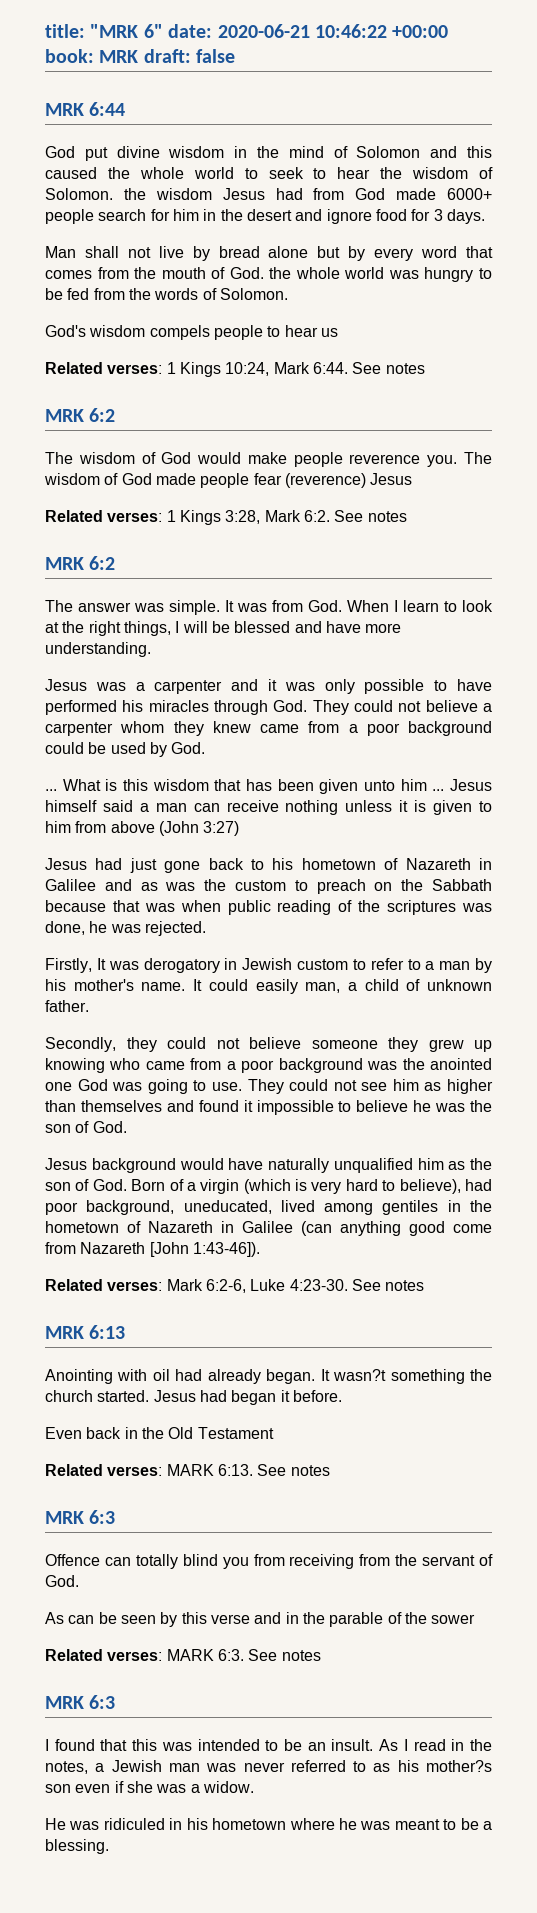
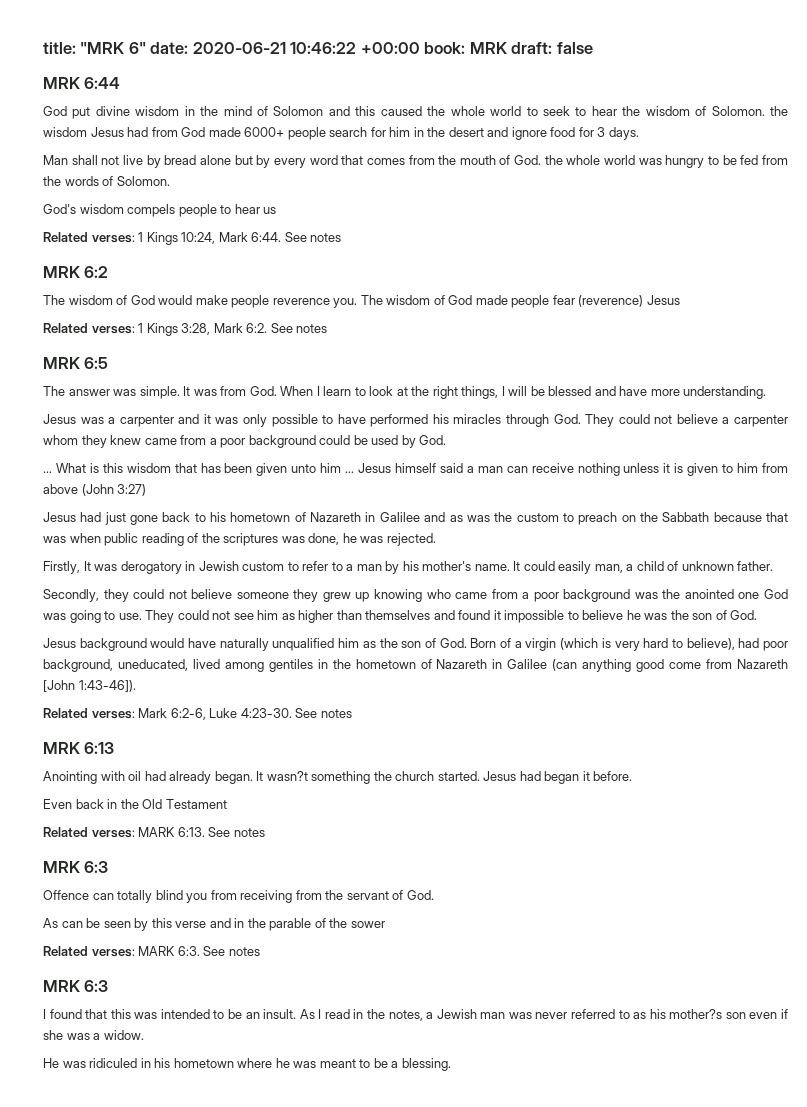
  Related verses: 1 Kings 3:28, Mark 6:2. See notes
- MRK 6:2
+ MRK 6:5

